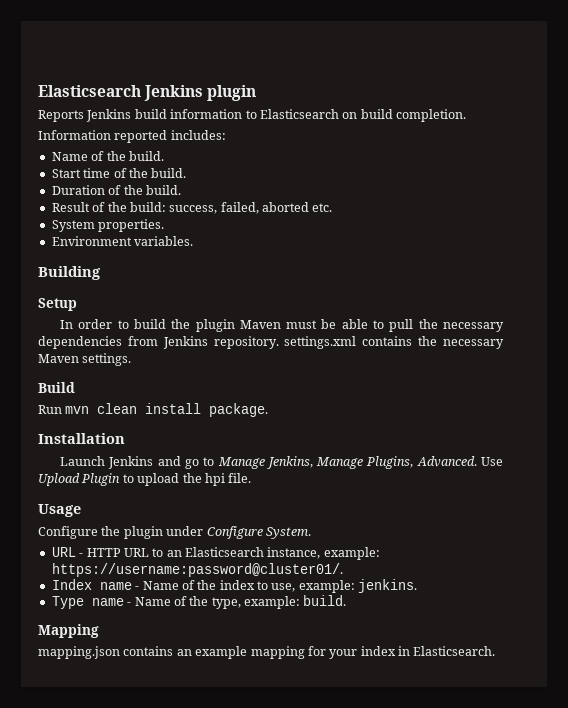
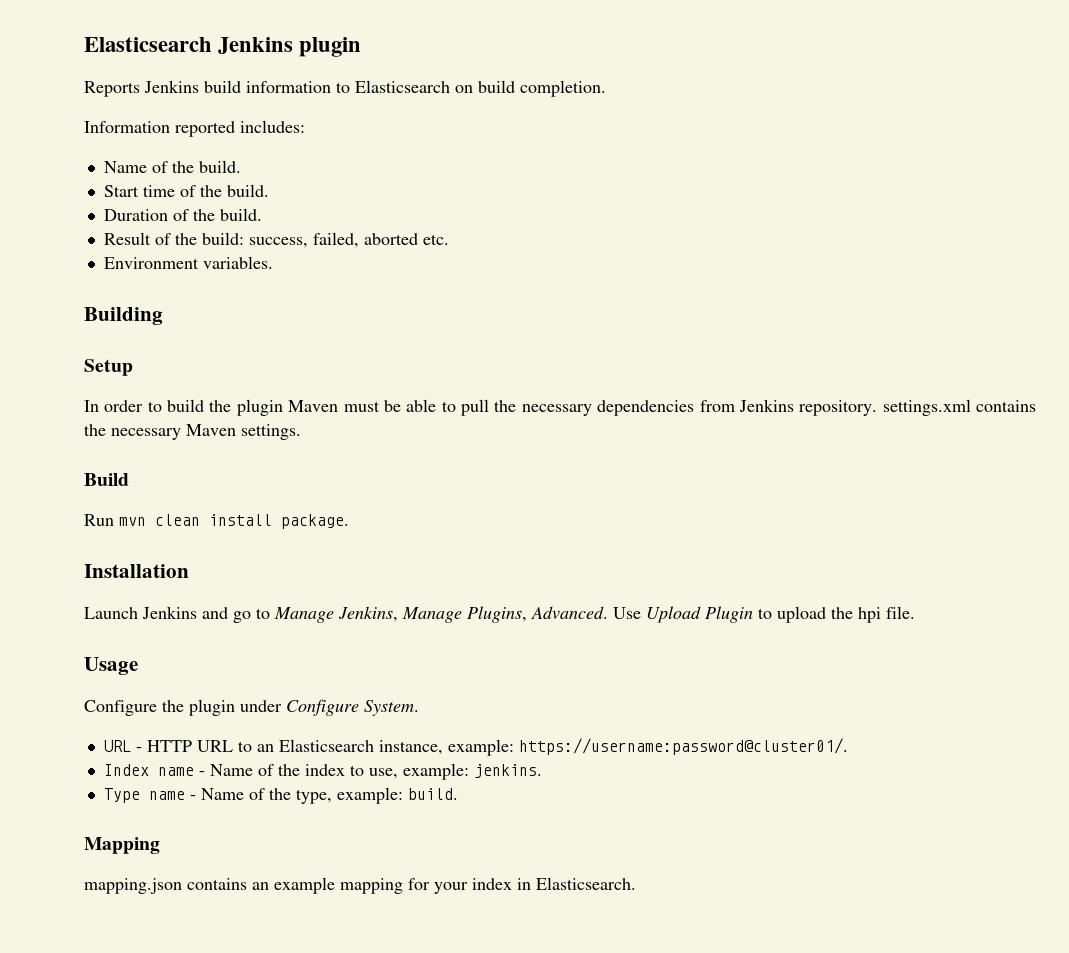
- System properties.

